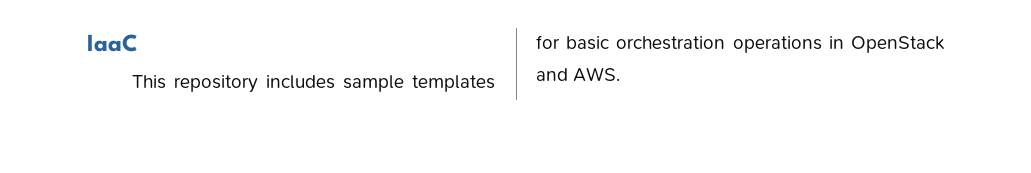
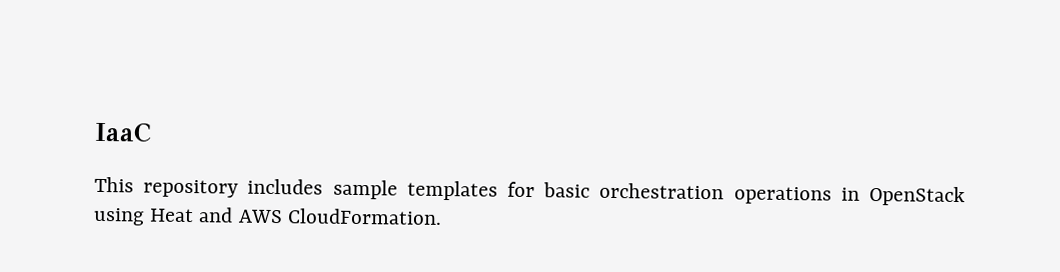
- This repository includes sample templates for basic orchestration operations in OpenStack and AWS.
+ This repository includes sample templates for basic orchestration operations in OpenStack using Heat and AWS CloudFormation.

